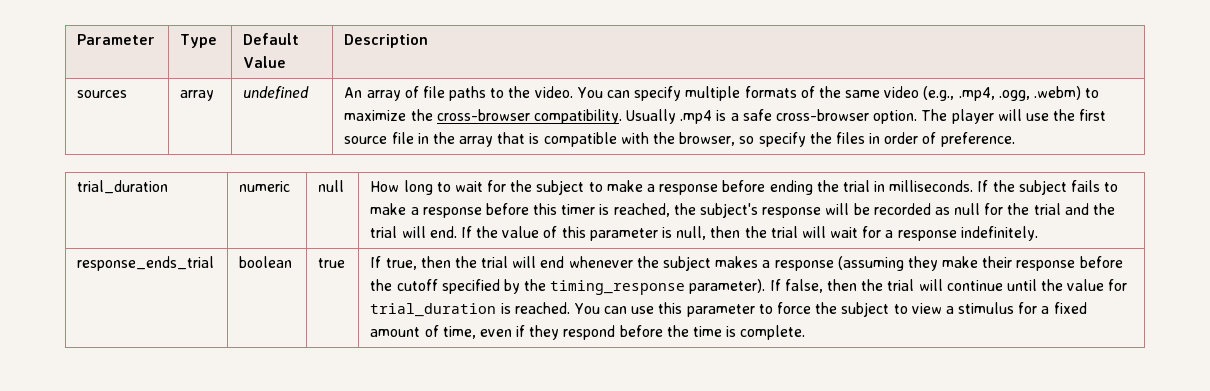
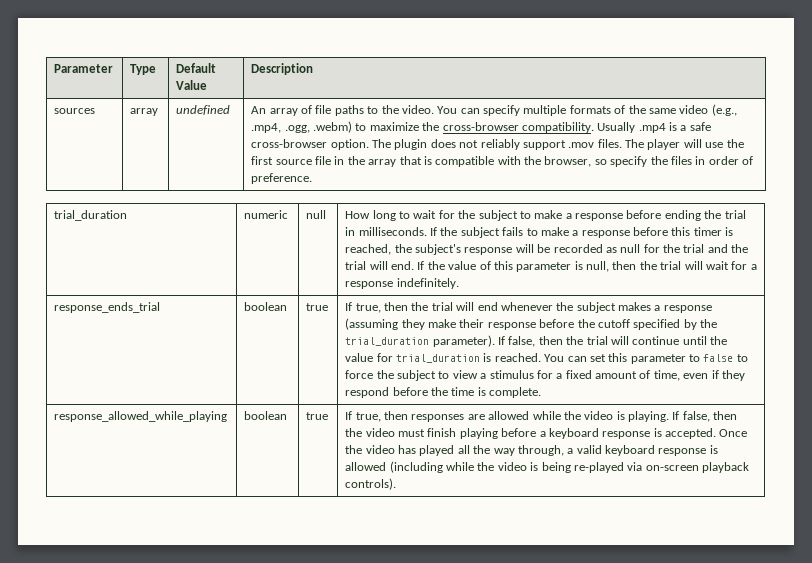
- The player will use the first source file in the array that is compatible with the browser, so specify the files in order of preference.
+ The plugin does not reliably support .mov files. The player will use the first source file in the array that is compatible with the browser, so specify the files in order of preference.
- If true, then the trial will end whenever the subject makes a response (assuming they make their response before the cutoff specified by the timing_response parameter).
+ If true, then the trial will end whenever the subject makes a response (assuming they make their response before the cutoff specified by the trial_duration parameter).
- You can use this parameter to force the subject to view a stimulus for a fixed amount of time, even if they respond before the time is complete.
+ You can set this parameter to false to force the subject to view a stimulus for a fixed amount of time, even if they respond before the time is complete.
+ response_allowed_while_playing | boolean | true | If true, then responses are allowed while the video is playing. If false, then the video must finish playing before a keyboard response is accepted. Once the video has played all the way through, a valid keyboard response is allowed (including while the video is being re-played via on-screen playback controls).

